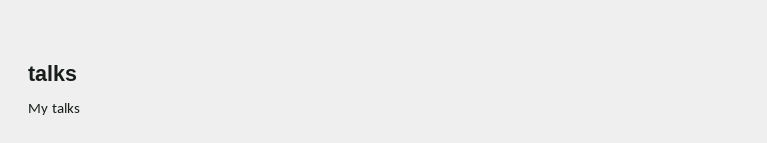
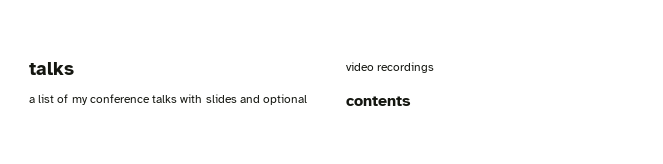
- My talks
+ a list of my conference talks with slides and optional video recordings
+ contents

